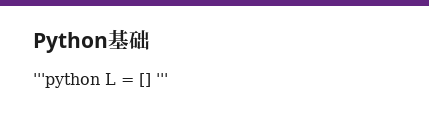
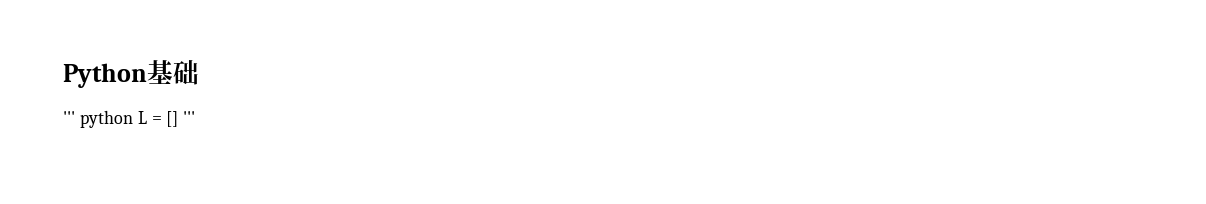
- '''python L = [] '''
+ ''' python L = [] '''

